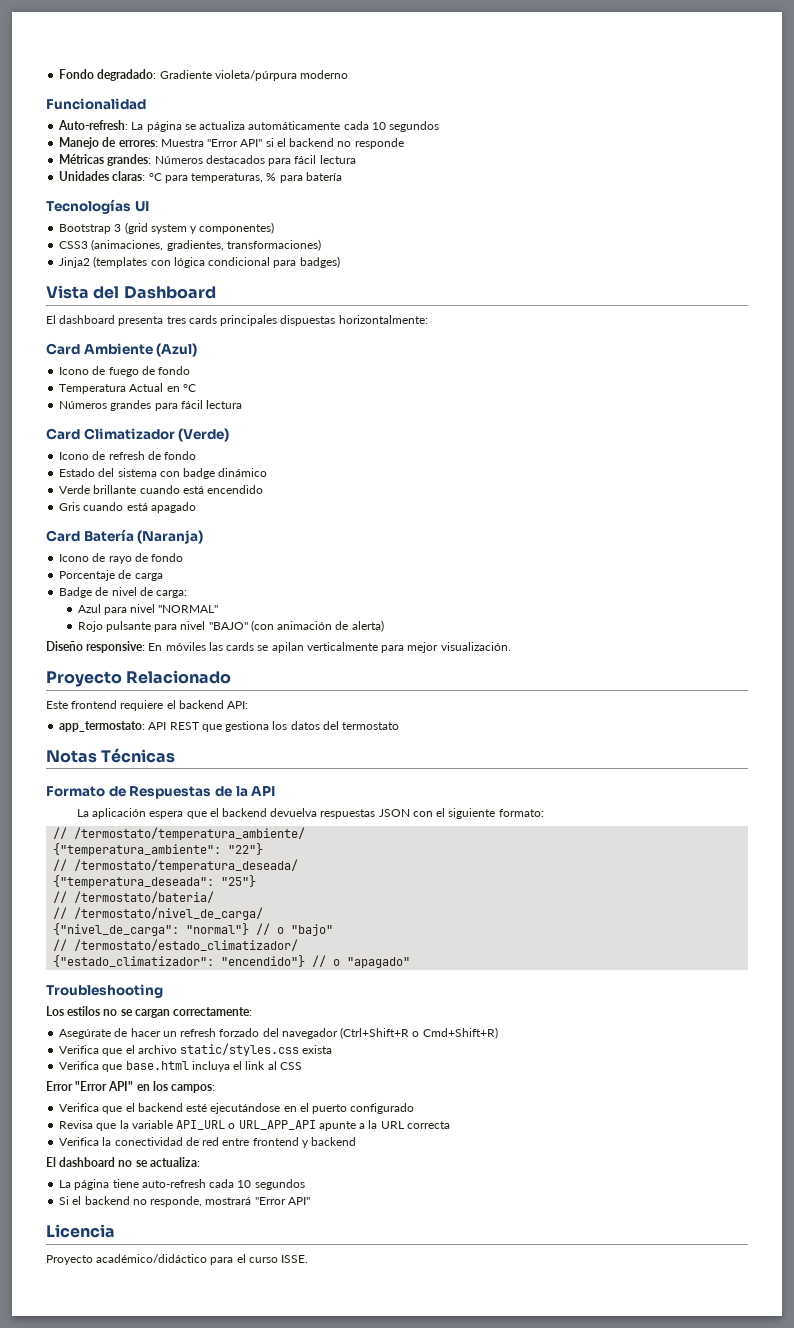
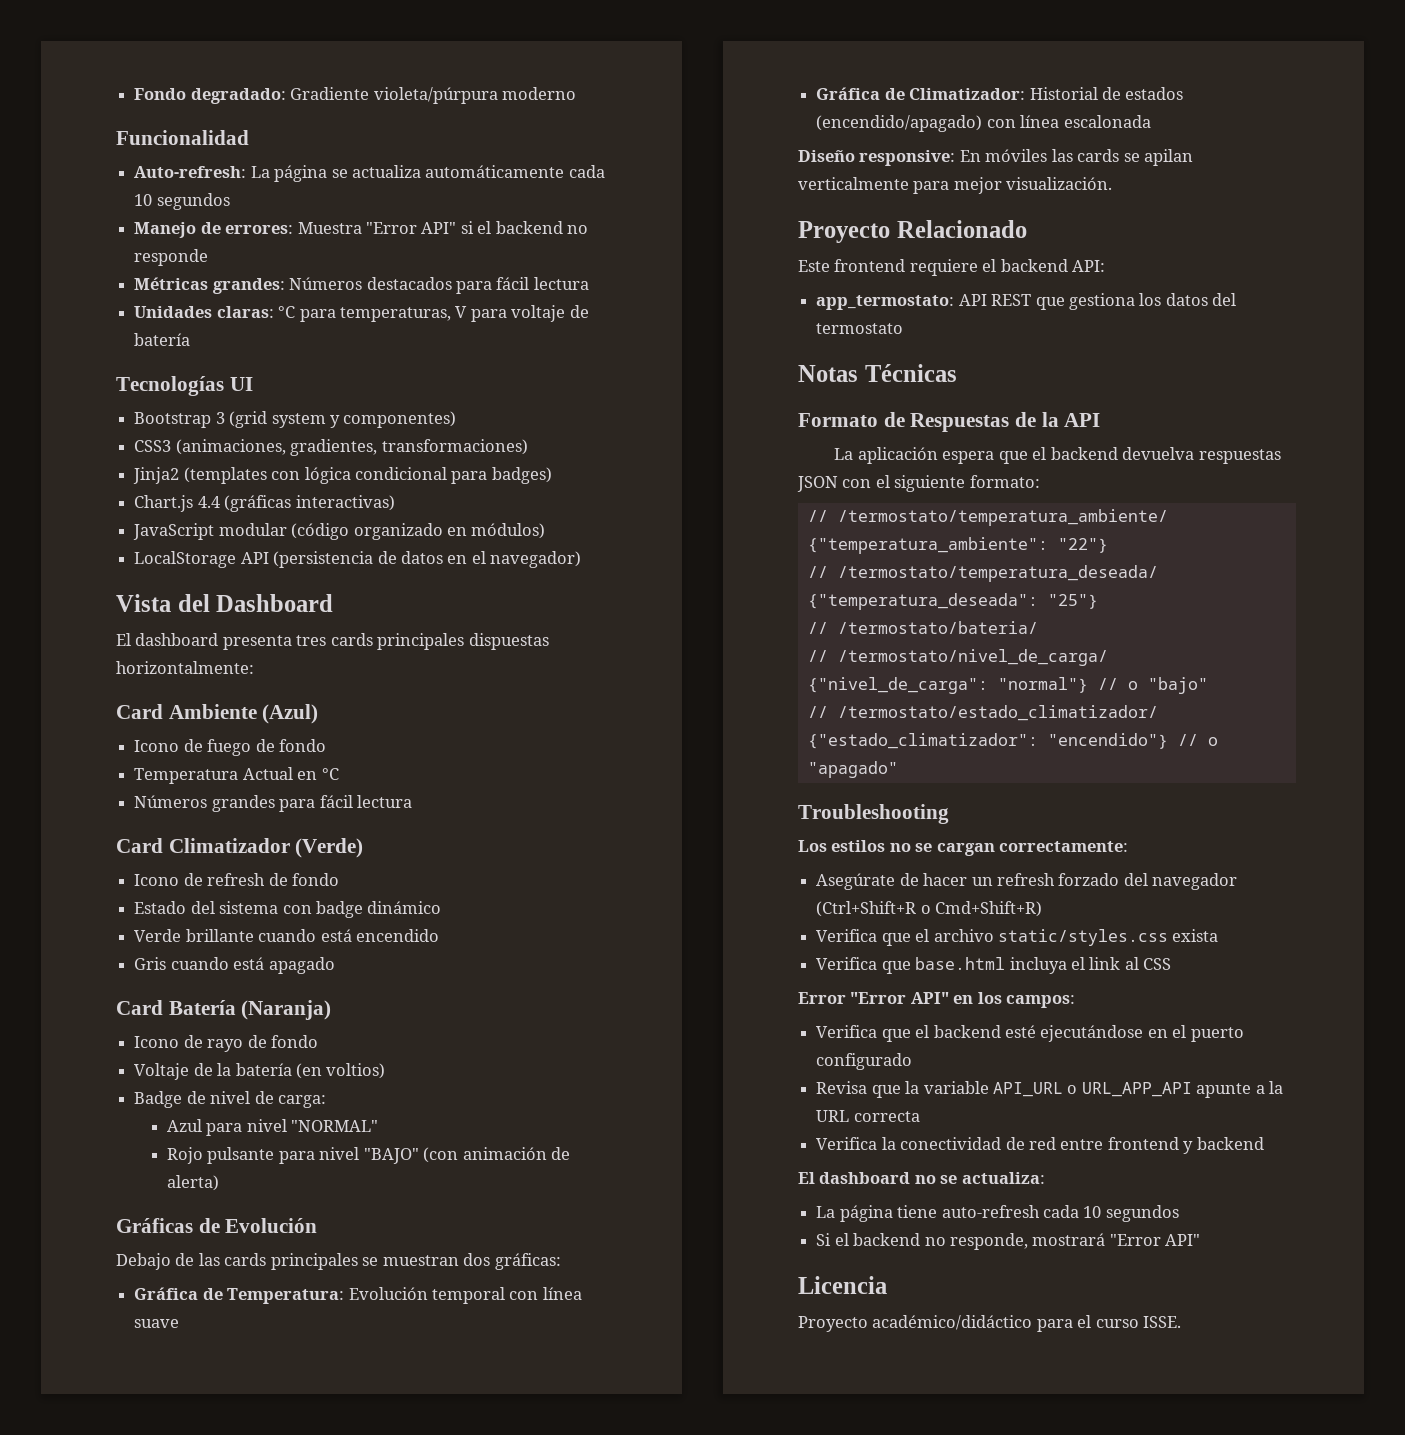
- Unidades claras: °C para temperaturas, % para batería
+ Unidades claras: °C para temperaturas, V para voltaje de batería
+ Chart.js 4.4 (gráficas interactivas)
+ JavaScript modular (código organizado en módulos)
+ LocalStorage API (persistencia de datos en el navegador)
- Porcentaje de carga
+ Voltaje de la batería (en voltios)
+ Gráficas de Evolución
+ Debajo de las cards principales se muestran dos gráficas:
+ Gráfica de Temperatura: Evolución temporal con línea suave
+ Gráfica de Climatizador: Historial de estados (encendido/apagado) con línea escalonada

